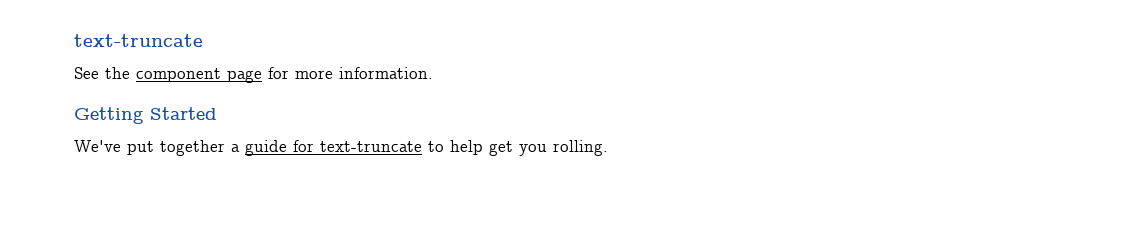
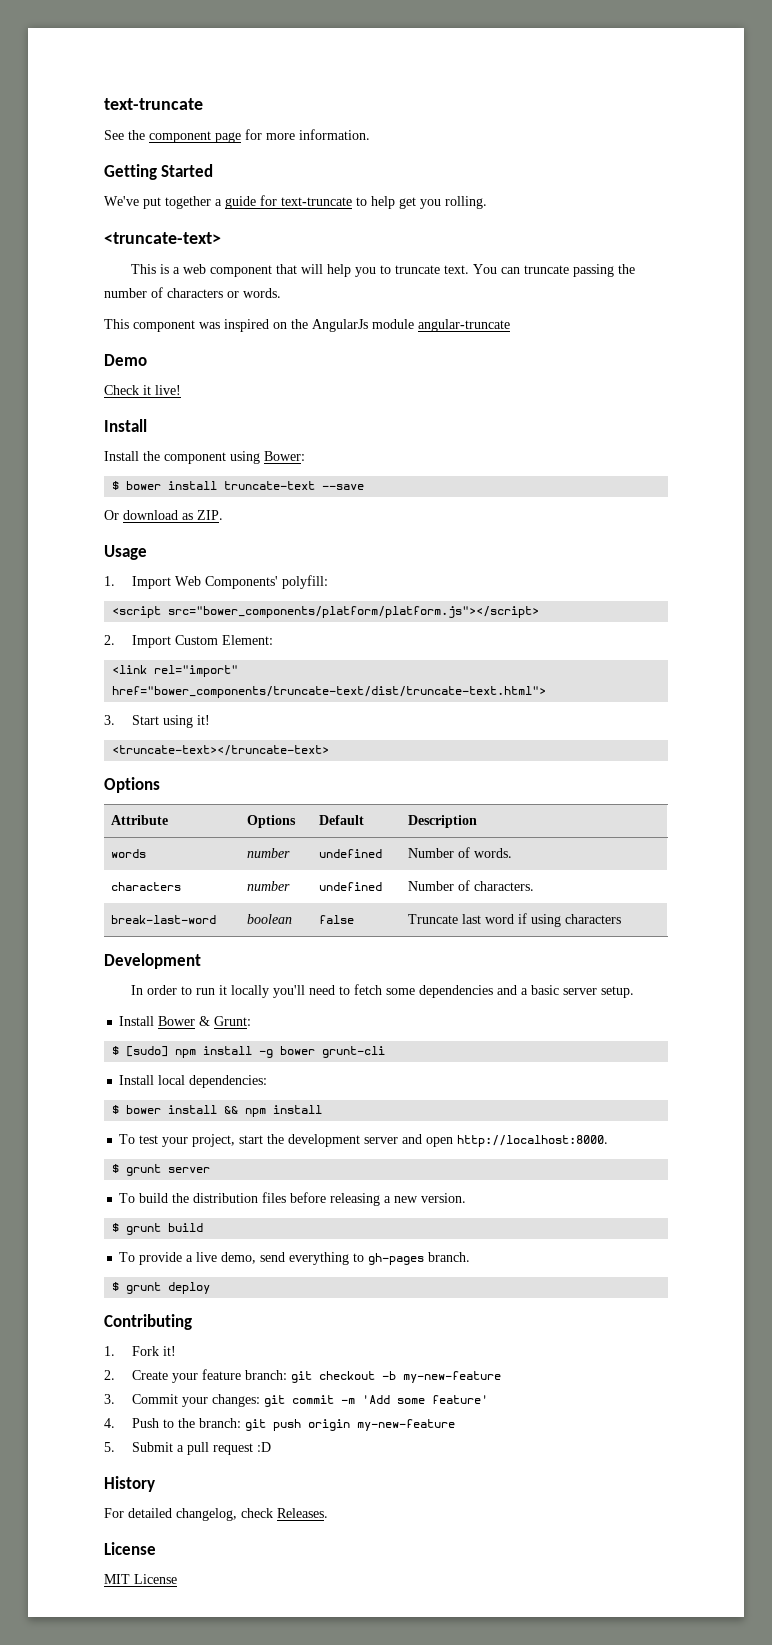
+ <truncate-text>
+ This is a web component that will help you to truncate text. You can truncate passing the number of characters or words.
+ This component was inspired on the AngularJs module angular-truncate
+ Demo
+ Check it live!
+ Install
+ Install the component using Bower:
+ $ bower install truncate-text --save
+ Or download as ZIP.
+ Usage
+ 1. Import Web Components' polyfill:
+ <script src="bower_components/platform/platform.js"></script>
+ 2. Import Custom Element:
+ <link rel="import" href="bower_components/truncate-text/dist/truncate-text.html">
+ 3. Start using it!
+ <truncate-text></truncate-text>
+ Options
+ Attribute | Options | Default | Description
+ words | number | undefined | Number of words.
+ characters | number | undefined | Number of characters.
+ break-last-word | boolean | false | Truncate last word if using characters
+ Development
+ In order to run it locally you'll need to fetch some dependencies and a basic server setup.
+ Install Bower & Grunt:
+ $ [sudo] npm install -g bower grunt-cli
+ Install local dependencies:
+ $ bower install && npm install
+ To test your project, start the development server and open http://localhost:8000.
+ $ grunt server
+ To build the distribution files before releasing a new version.
+ $ grunt build
+ To provide a live demo, send everything to gh-pages branch.
+ $ grunt deploy
+ Contributing
+ 1. Fork it!
+ 2. Create your feature branch: git checkout -b my-new-feature
+ 3. Commit your changes: git commit -m 'Add some feature'
+ 4. Push to the branch: git push origin my-new-feature
+ 5. Submit a pull request :D
+ History
+ For detailed changelog, check Releases.
+ License
+ MIT License

